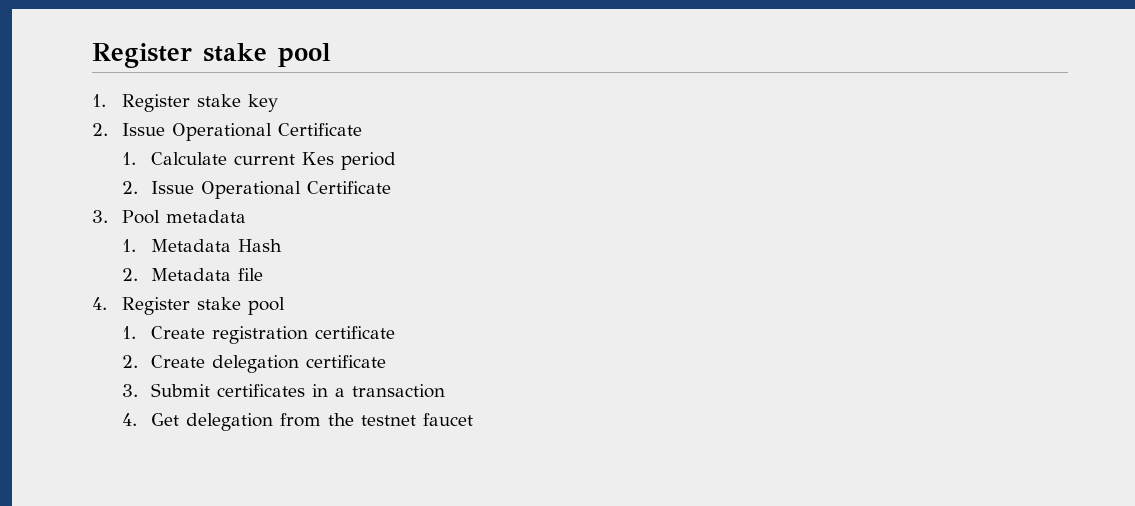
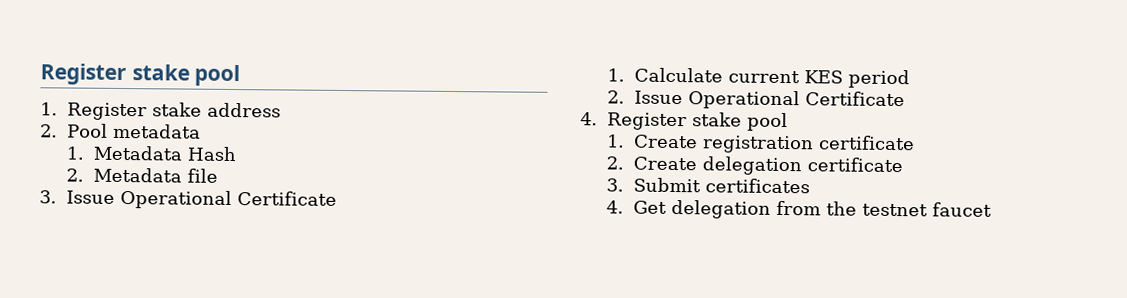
- 1. Register stake key
- 2. Issue Operational Certificate
- 1. Calculate current Kes period
- 2. Issue Operational Certificate
- 3. Pool metadata
+ 1. Register stake address
+ 2. Pool metadata
+ 3. Issue Operational Certificate
+ 1. Calculate current KES period
+ 2. Issue Operational Certificate
- 3. Submit certificates in a transaction
+ 3. Submit certificates

